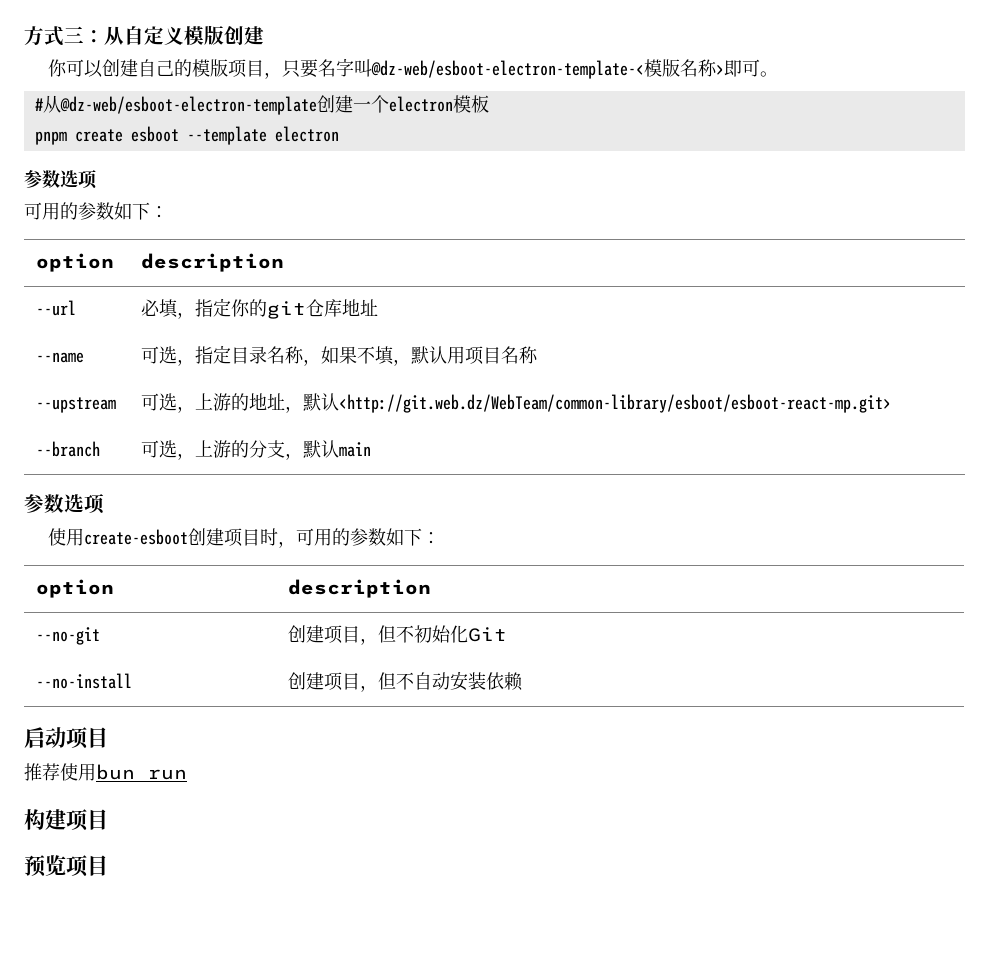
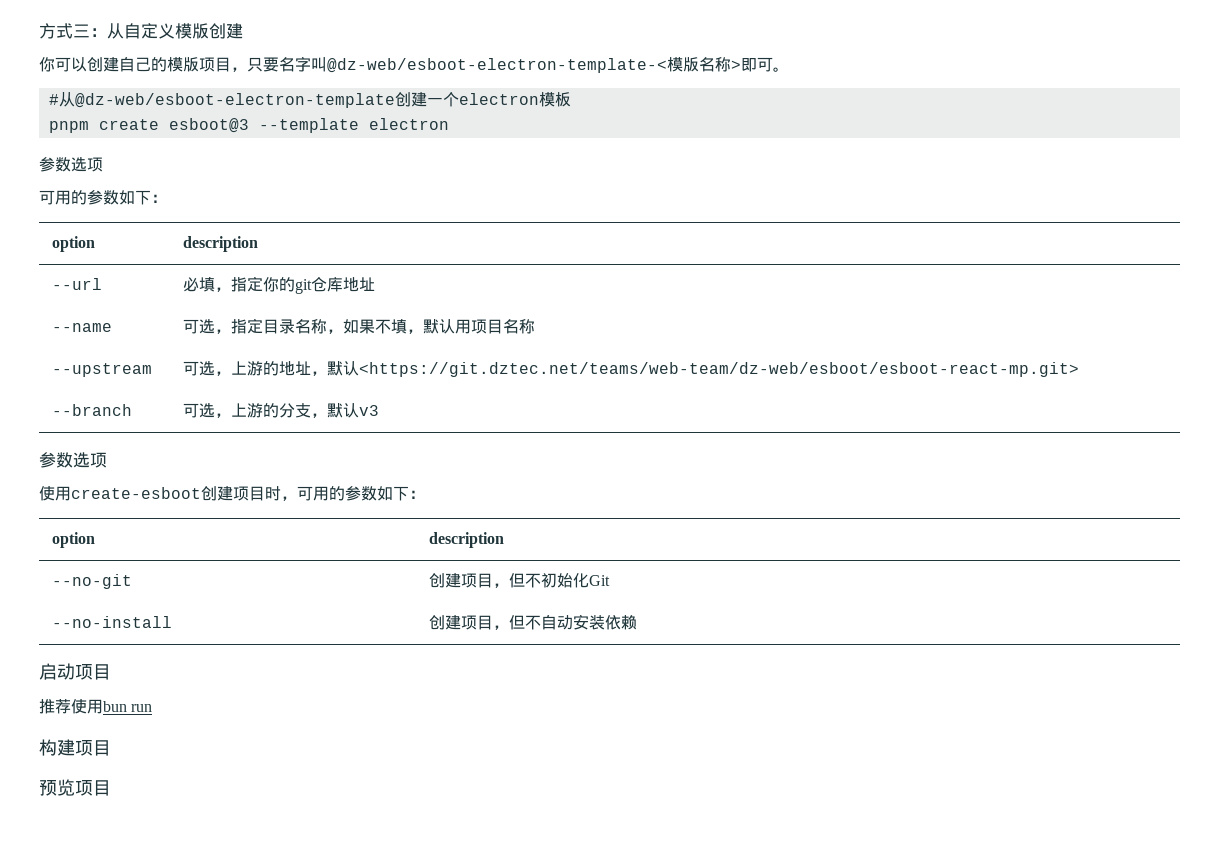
- pnpm create esboot --template electron
+ pnpm create esboot@3 --template electron
- --upstream | 可选，上游的地址，默认<http://git.web.dz/WebTeam/common-library/esboot/esboot-react-mp.git>
+ --upstream | 可选，上游的地址，默认<https://git.dztec.net/teams/web-team/dz-web/esboot/esboot-react-mp.git>
- --branch | 可选，上游的分支，默认main
+ --branch | 可选，上游的分支，默认v3

